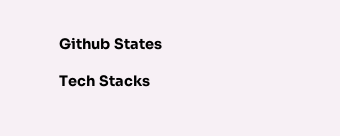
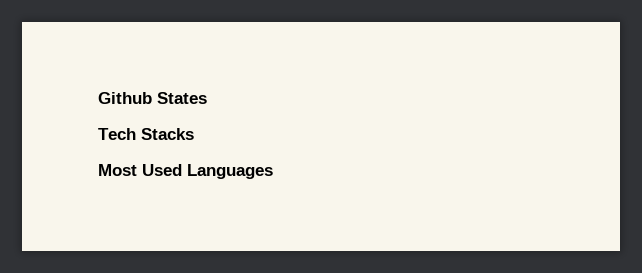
+ Most Used Languages

